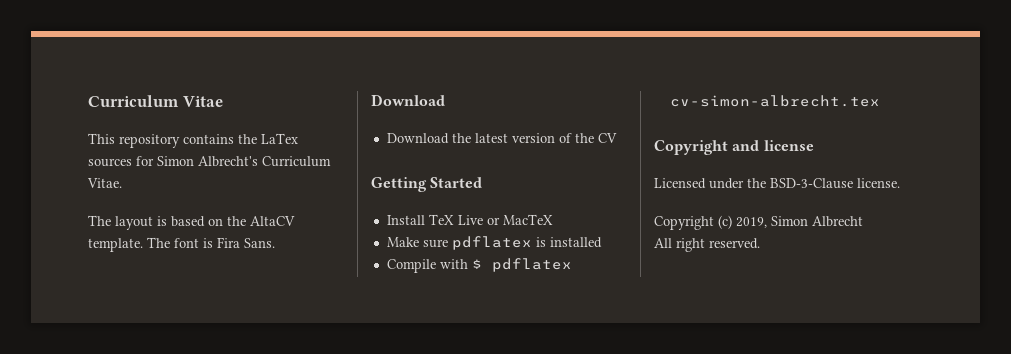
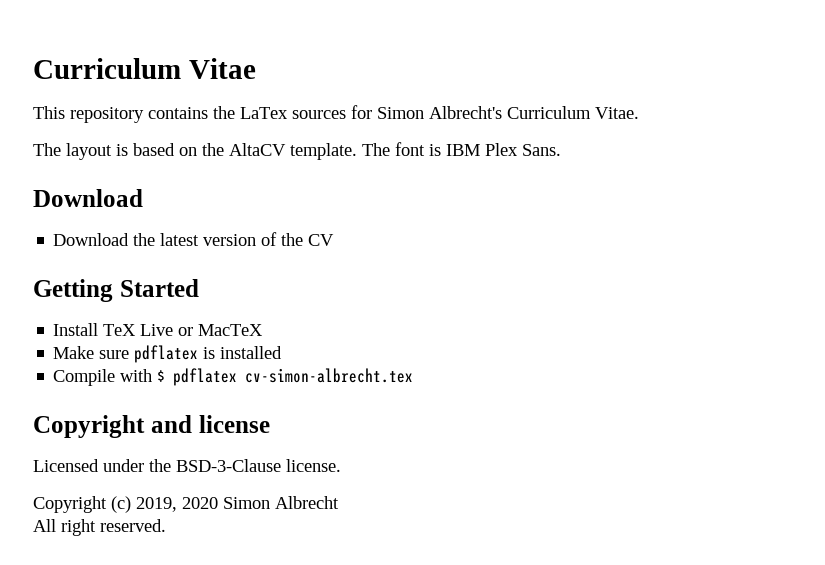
- The font is Fira Sans.
+ The font is IBM Plex Sans.
- Copyright (c) 2019, Simon Albrecht
+ Copyright (c) 2019, 2020 Simon Albrecht

